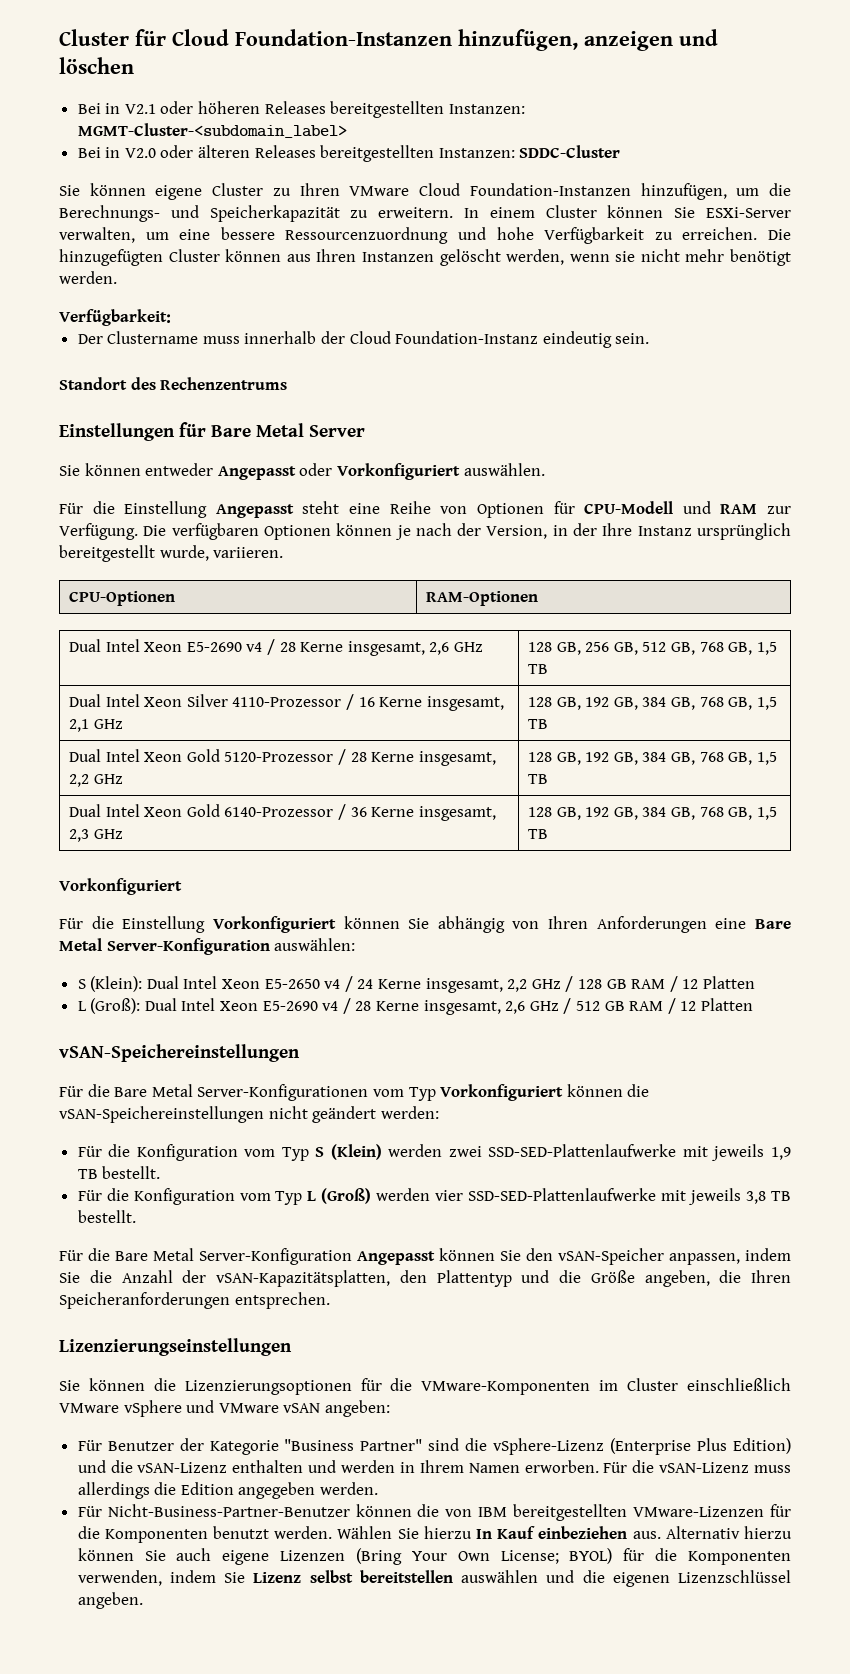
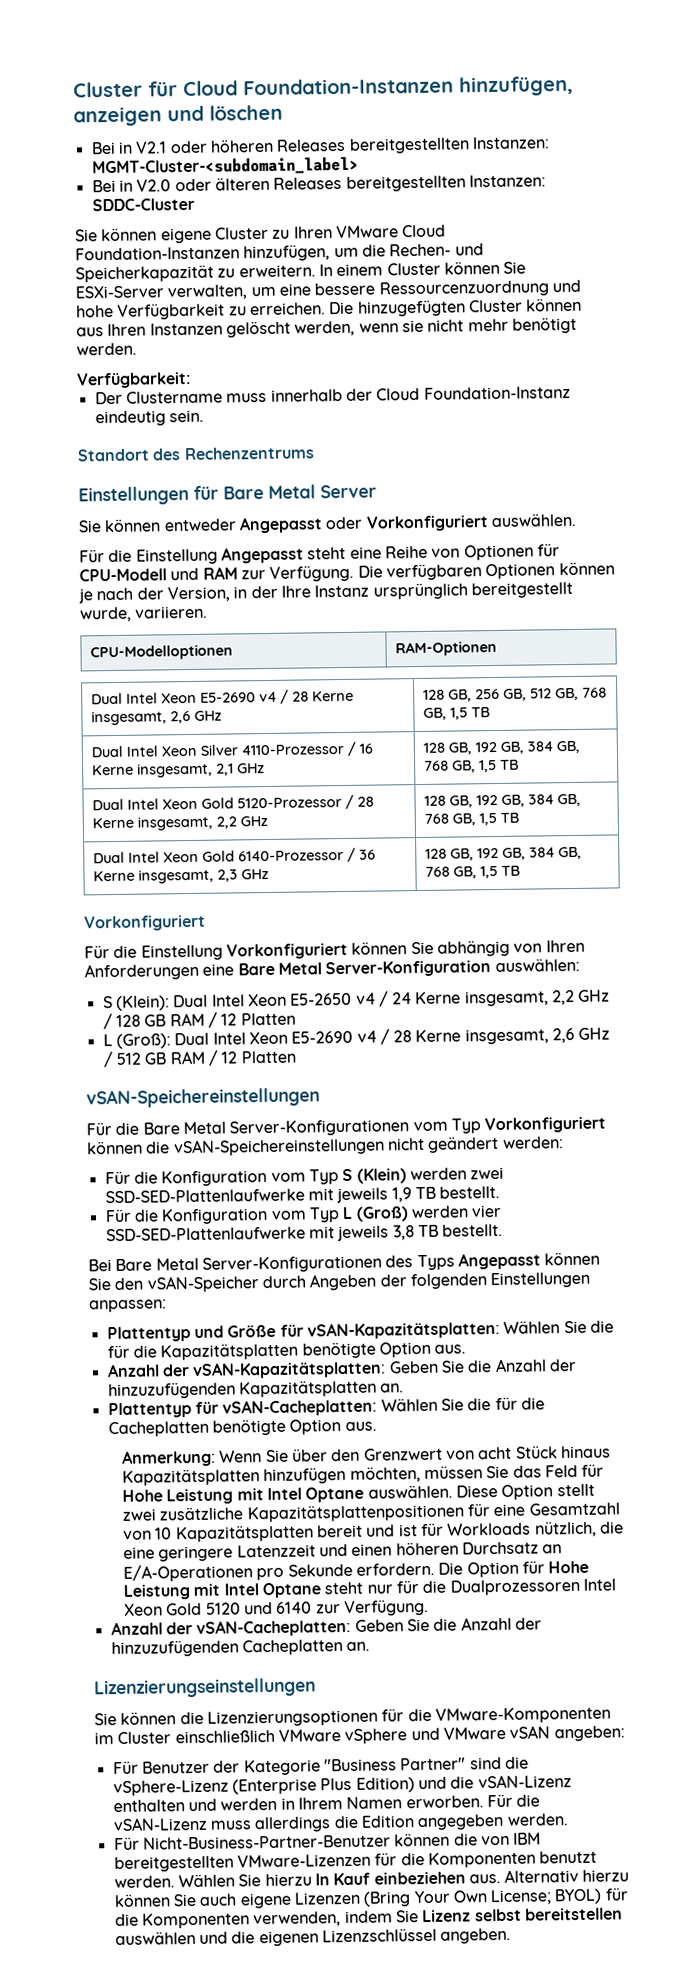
- Sie können eigene Cluster zu Ihren VMware Cloud Foundation-Instanzen hinzufügen, um die Berechnungs- und Speicherkapazität zu erweitern.
+ Sie können eigene Cluster zu Ihren VMware Cloud Foundation-Instanzen hinzufügen, um die Rechen- und Speicherkapazität zu erweitern.
- CPU-Optionen | RAM-Optionen
+ CPU-Modelloptionen | RAM-Optionen
- Für die Bare Metal Server-Konfiguration Angepasst können Sie den vSAN-Speicher anpassen, indem Sie die Anzahl der vSAN-Kapazitätsplatten, den Plattentyp und die Größe angeben, die Ihren Speicheranforderungen entsprechen.
+ Bei Bare Metal Server-Konfigurationen des Typs Angepasst können Sie den vSAN-Speicher durch Angeben der folgenden Einstellungen anpassen:
+ Plattentyp und Größe für vSAN-Kapazitätsplatten: Wählen Sie die für die Kapazitätsplatten benötigte Option aus.
+ Anzahl der vSAN-Kapazitätsplatten: Geben Sie die Anzahl der hinzuzufügenden Kapazitätsplatten an.
+ Plattentyp für vSAN-Cacheplatten: Wählen Sie die für die Cacheplatten benötigte Option aus.
+ Anmerkung: Wenn Sie über den Grenzwert von acht Stück hinaus Kapazitätsplatten hinzufügen möchten, müssen Sie das Feld für Hohe Leistung mit Intel Optane auswählen. Diese Option stellt zwei zusätzliche Kapazitätsplattenpositionen für eine Gesamtzahl von 10 Kapazitätsplatten bereit und ist für Workloads nützlich, die eine geringere Latenzzeit und einen höheren Durchsatz an E/A-Operationen pro Sekunde erfordern. Die Option für Hohe Leistung mit Intel Optane steht nur für die Dualprozessoren Intel Xeon Gold 5120 und 6140 zur Verfügung.
+ Anzahl der vSAN-Cacheplatten: Geben Sie die Anzahl der hinzuzufügenden Cacheplatten an.

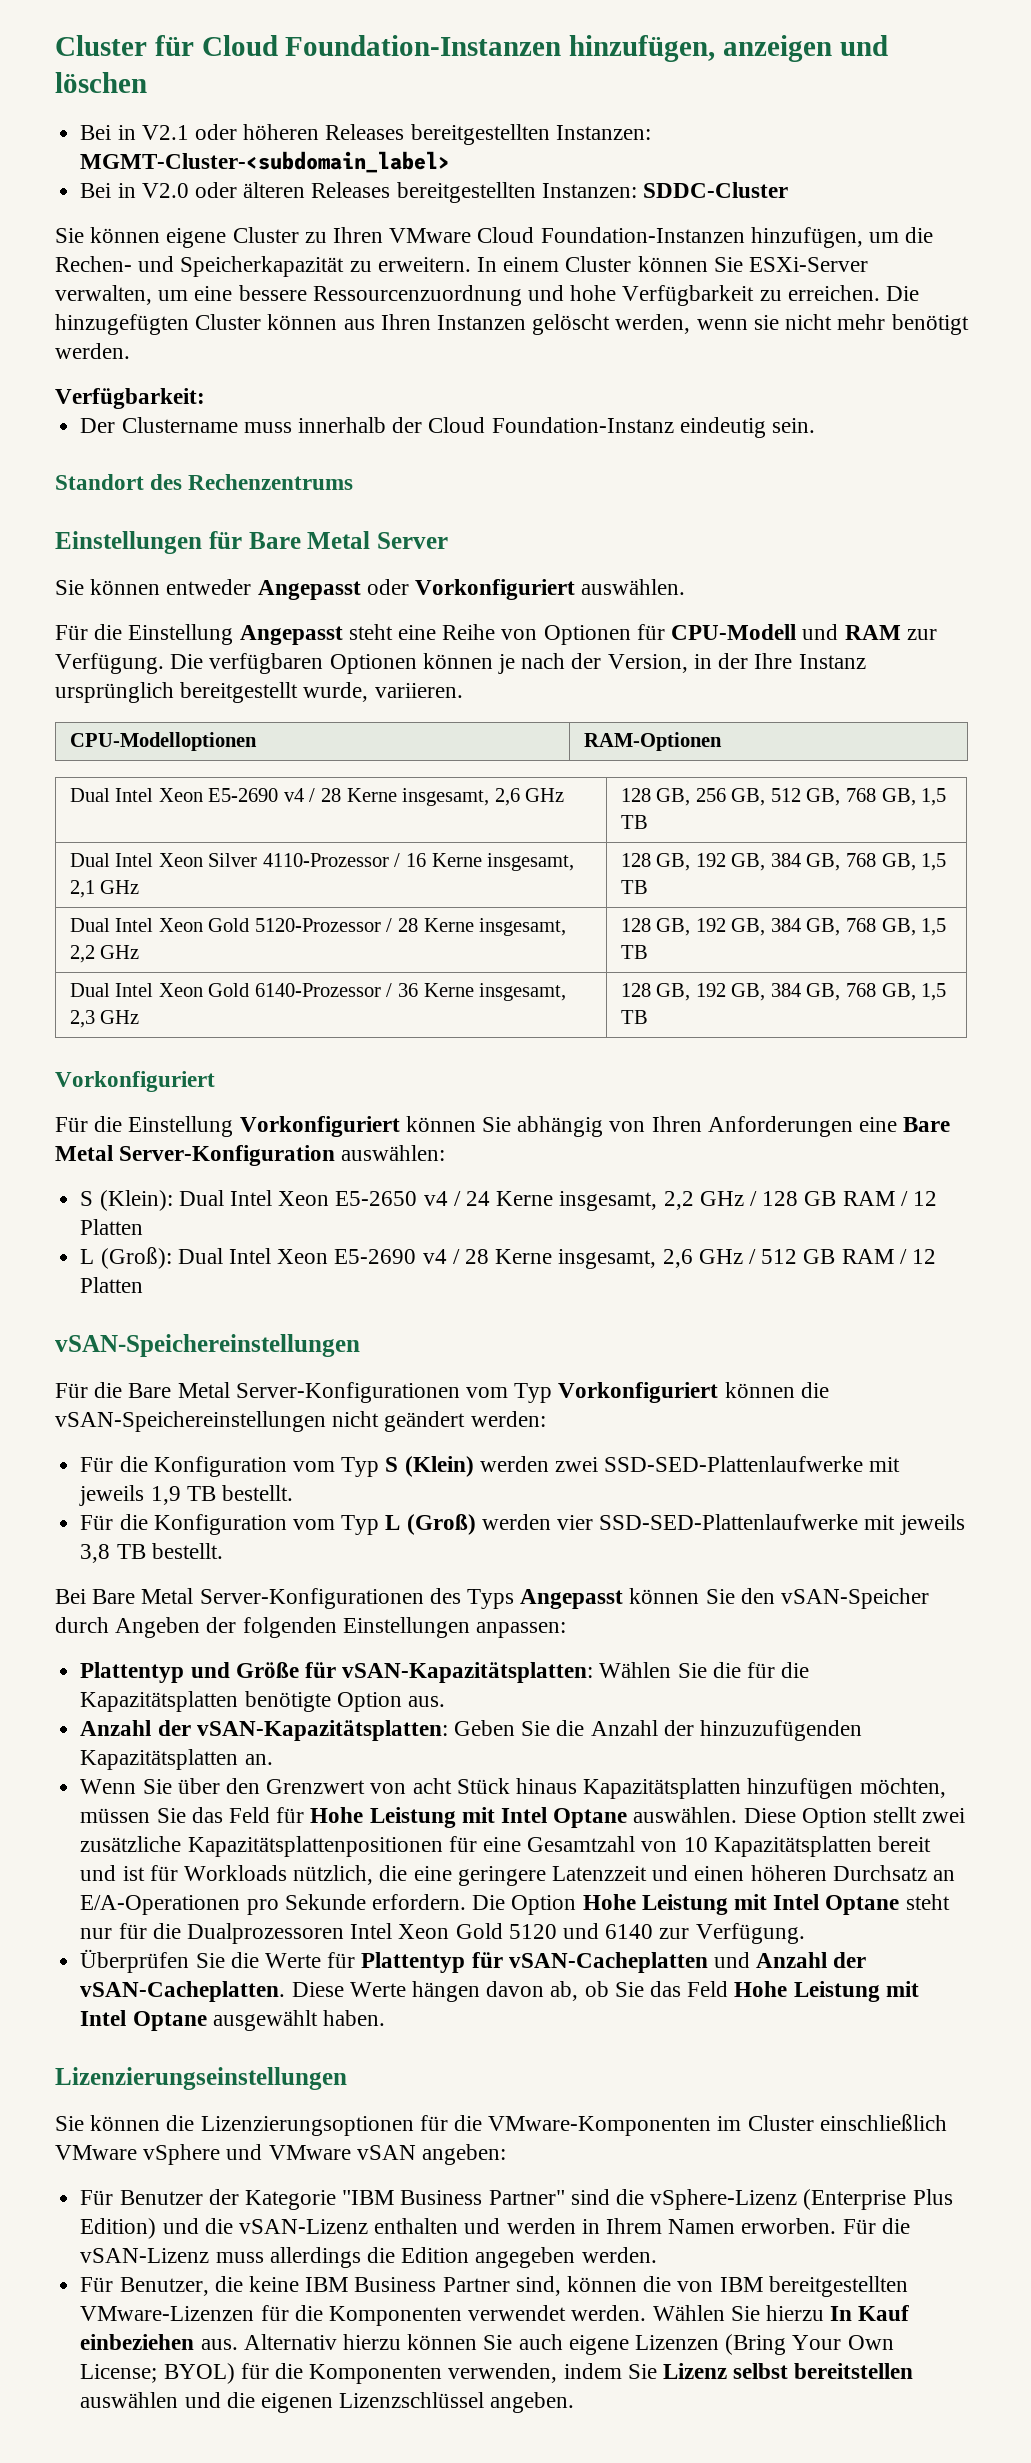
- Plattentyp für vSAN-Cacheplatten: Wählen Sie die für die Cacheplatten benötigte Option aus.
- Anmerkung: Wenn Sie über den Grenzwert von acht Stück hinaus Kapazitätsplatten hinzufügen möchten, müssen Sie das Feld für Hohe Leistung mit Intel Optane auswählen.
+ Wenn Sie über den Grenzwert von acht Stück hinaus Kapazitätsplatten hinzufügen möchten, müssen Sie das Feld für Hohe Leistung mit Intel Optane auswählen.
- Die Option für Hohe Leistung mit Intel Optane steht nur für die Dualprozessoren Intel Xeon Gold 5120 und 6140 zur Verfügung.
+ Die Option Hohe Leistung mit Intel Optane steht nur für die Dualprozessoren Intel Xeon Gold 5120 und 6140 zur Verfügung.
- Anzahl der vSAN-Cacheplatten: Geben Sie die Anzahl der hinzuzufügenden Cacheplatten an.
+ Überprüfen Sie die Werte für Plattentyp für vSAN-Cacheplatten und Anzahl der vSAN-Cacheplatten. Diese Werte hängen davon ab, ob Sie das Feld Hohe Leistung mit Intel Optane ausgewählt haben.
- Für Benutzer der Kategorie "Business Partner" sind die vSphere-Lizenz (Enterprise Plus Edition) und die vSAN-Lizenz enthalten und werden in Ihrem Namen erworben.
+ Für Benutzer der Kategorie "IBM Business Partner" sind die vSphere-Lizenz (Enterprise Plus Edition) und die vSAN-Lizenz enthalten und werden in Ihrem Namen erworben.
- Für Nicht-Business-Partner-Benutzer können die von IBM bereitgestellten VMware-Lizenzen für die Komponenten benutzt werden.
+ Für Benutzer, die keine IBM Business Partner sind, können die von IBM bereitgestellten VMware-Lizenzen für die Komponenten verwendet werden.

